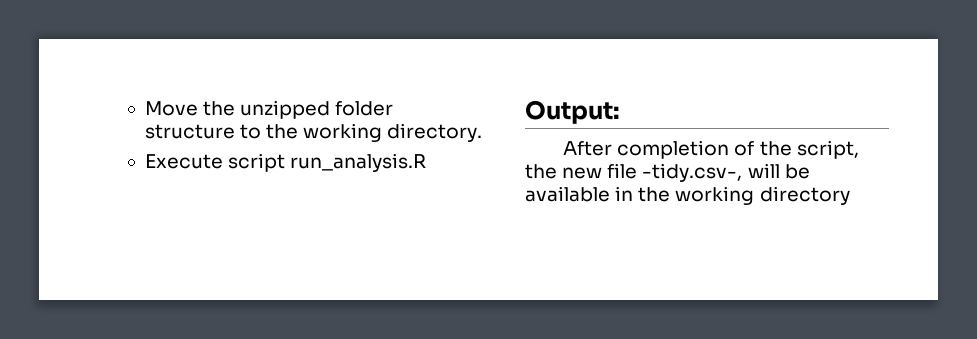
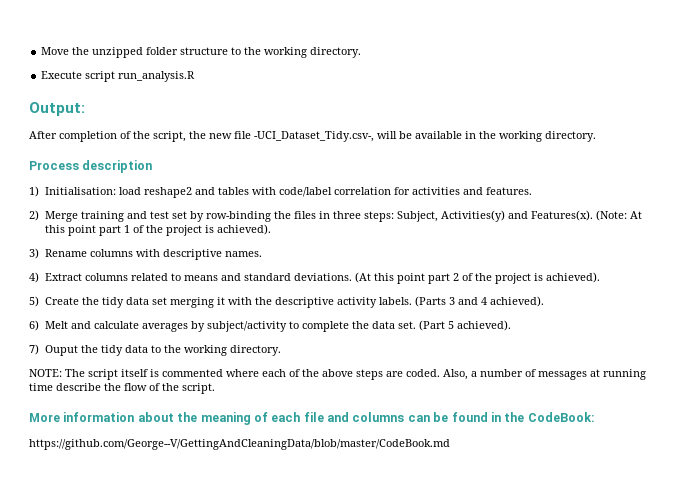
- After completion of the script, the new file -tidy.csv-, will be available in the working directory
+ After completion of the script, the new file -UCI_Dataset_Tidy.csv-, will be available in the working directory.
+ Process description
+ 1) Initialisation: load reshape2 and tables with code/label correlation for activities and features.
+ 2) Merge training and test set by row-binding the files in three steps: Subject, Activities(y) and Features(x). (Note: At this point part 1 of the project is achieved).
+ 3) Rename columns with descriptive names.
+ 4) Extract columns related to means and standard deviations. (At this point part 2 of the project is achieved).
+ 5) Create the tidy data set merging it with the descriptive activity labels. (Parts 3 and 4 achieved).
+ 6) Melt and calculate averages by subject/activity to complete the data set. (Part 5 achieved).
+ 7) Ouput the tidy data to the working directory.
+ NOTE: The script itself is commented where each of the above steps are coded. Also, a number of messages at running time describe the flow of the script.
+ More information about the meaning of each file and columns can be found in the CodeBook:
+ https://github.com/George--V/GettingAndCleaningData/blob/master/CodeBook.md

